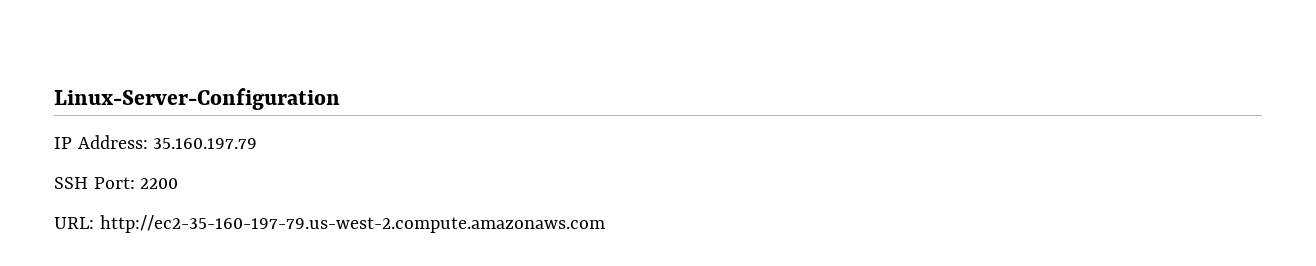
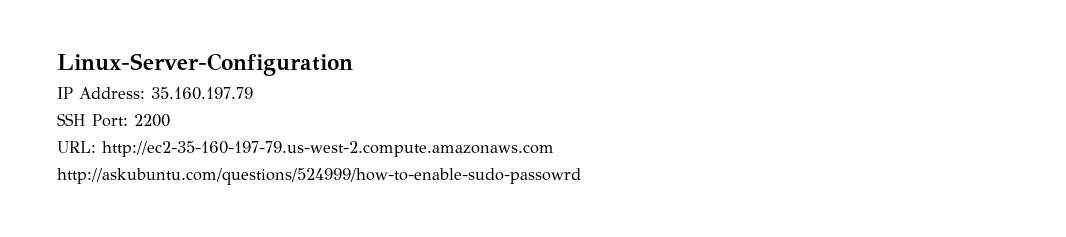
+ http://askubuntu.com/questions/524999/how-to-enable-sudo-passowrd

